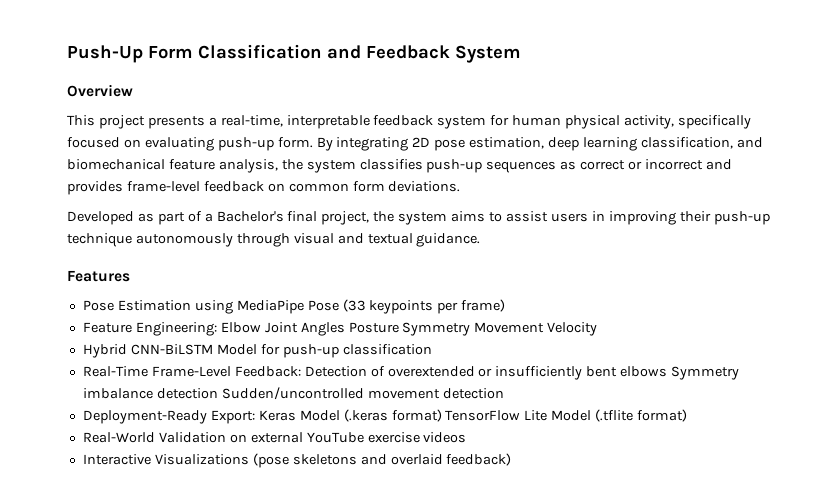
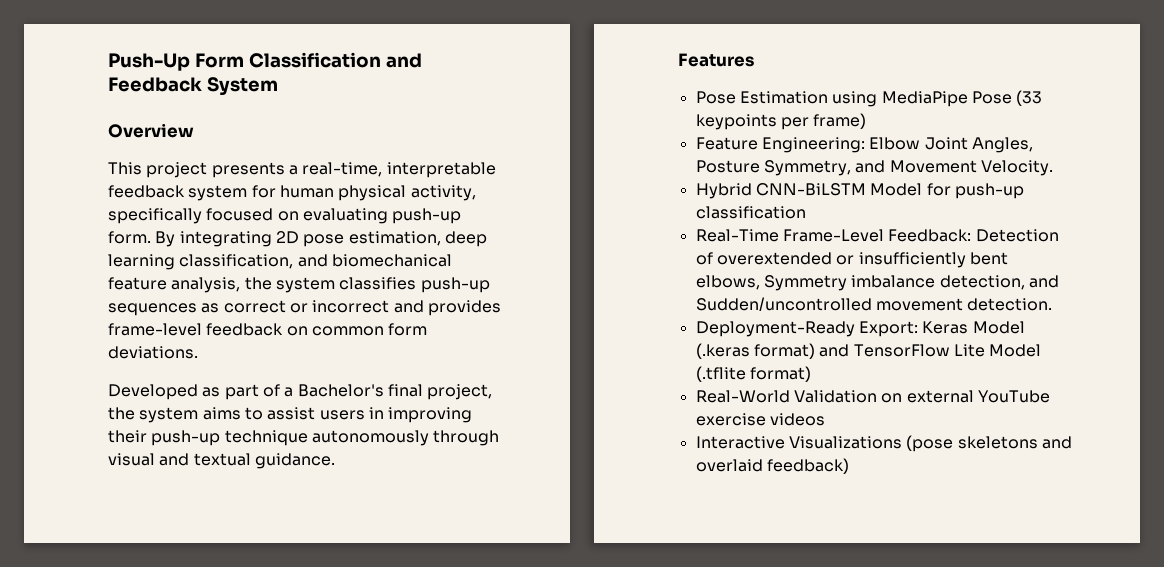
- Feature Engineering: Elbow Joint Angles Posture Symmetry Movement Velocity
+ Feature Engineering: Elbow Joint Angles, Posture Symmetry, and Movement Velocity.
- Real-Time Frame-Level Feedback: Detection of overextended or insufficiently bent elbows Symmetry imbalance detection Sudden/uncontrolled movement detection
+ Real-Time Frame-Level Feedback: Detection of overextended or insufficiently bent elbows, Symmetry imbalance detection, and Sudden/uncontrolled movement detection.
- Deployment-Ready Export: Keras Model (.keras format) TensorFlow Lite Model (.tflite format)
+ Deployment-Ready Export: Keras Model (.keras format) and TensorFlow Lite Model (.tflite format)

